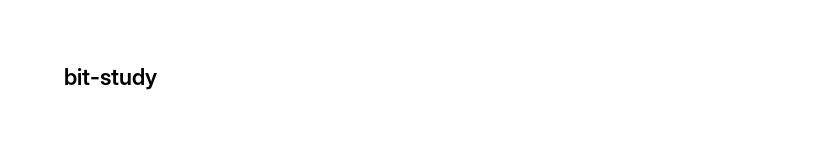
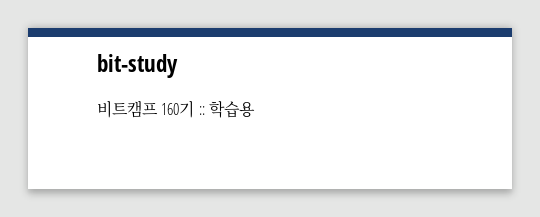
+ 비트캠프 160기 :: 학습용

